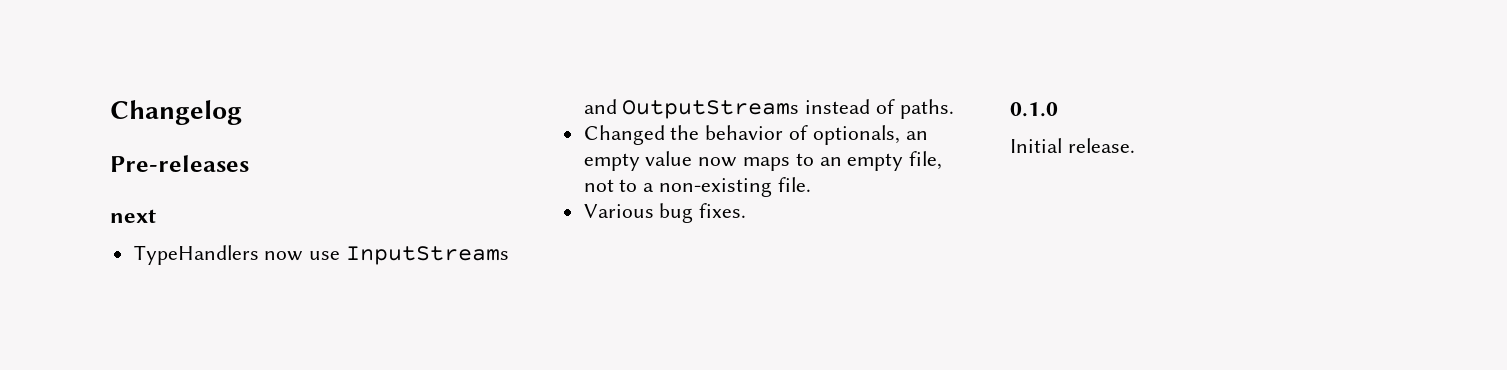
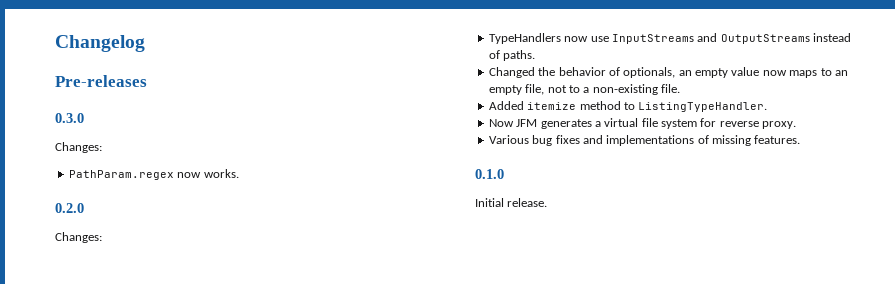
- next
+ 0.3.0
+ Changes:
+ PathParam.regex now works.
+ 0.2.0
+ Changes:
- Various bug fixes.
+ Added itemize method to ListingTypeHandler.
+ Now JFM generates a virtual file system for reverse proxy.
+ Various bug fixes and implementations of missing features.

